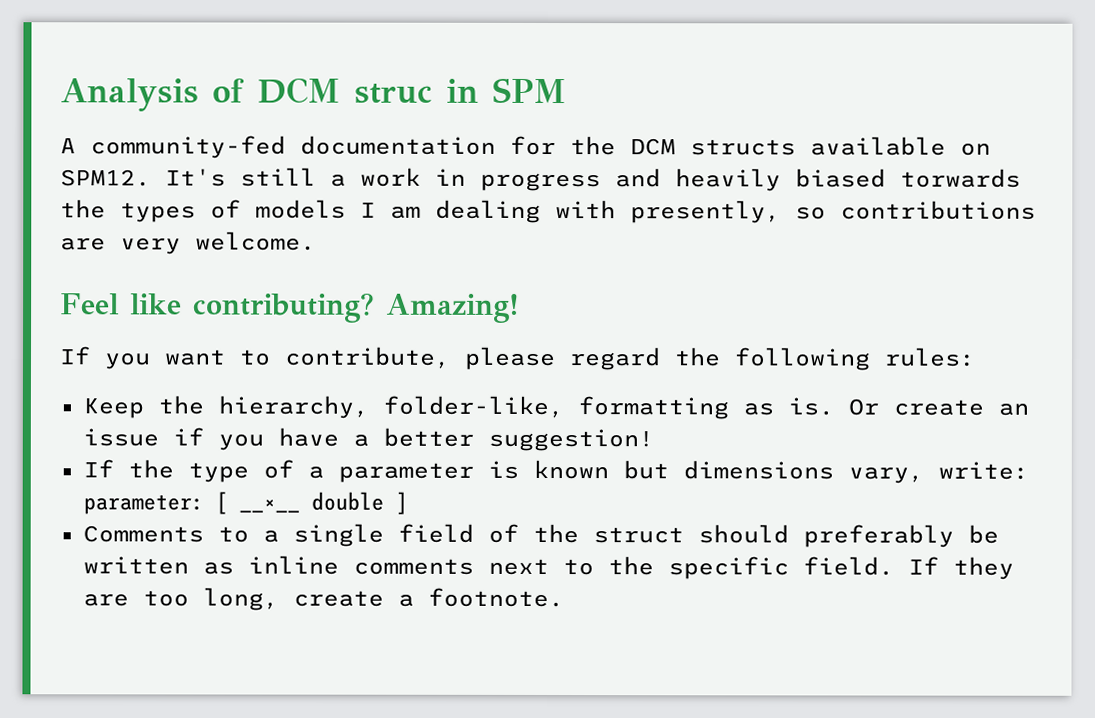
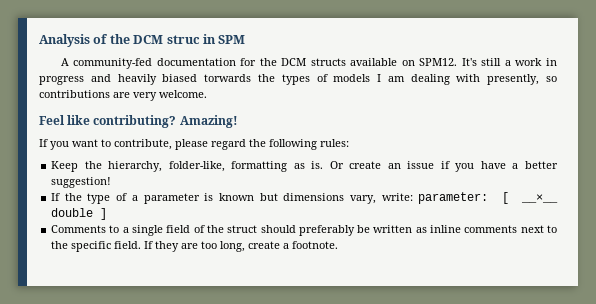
- Analysis of DCM struc in SPM
+ Analysis of the DCM struc in SPM

